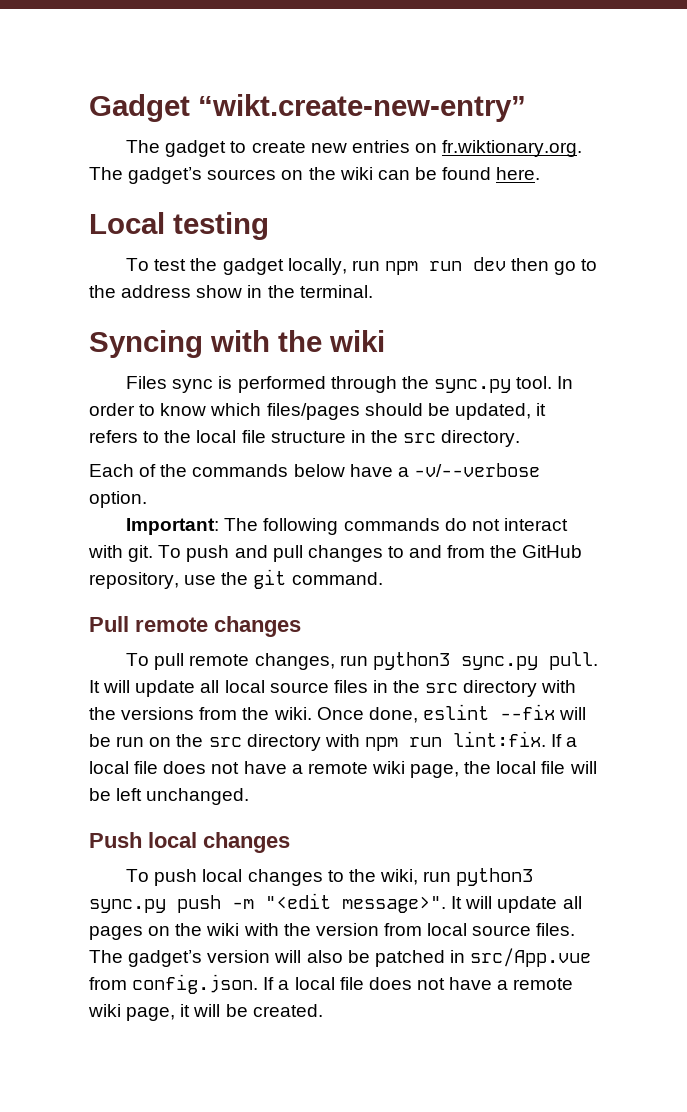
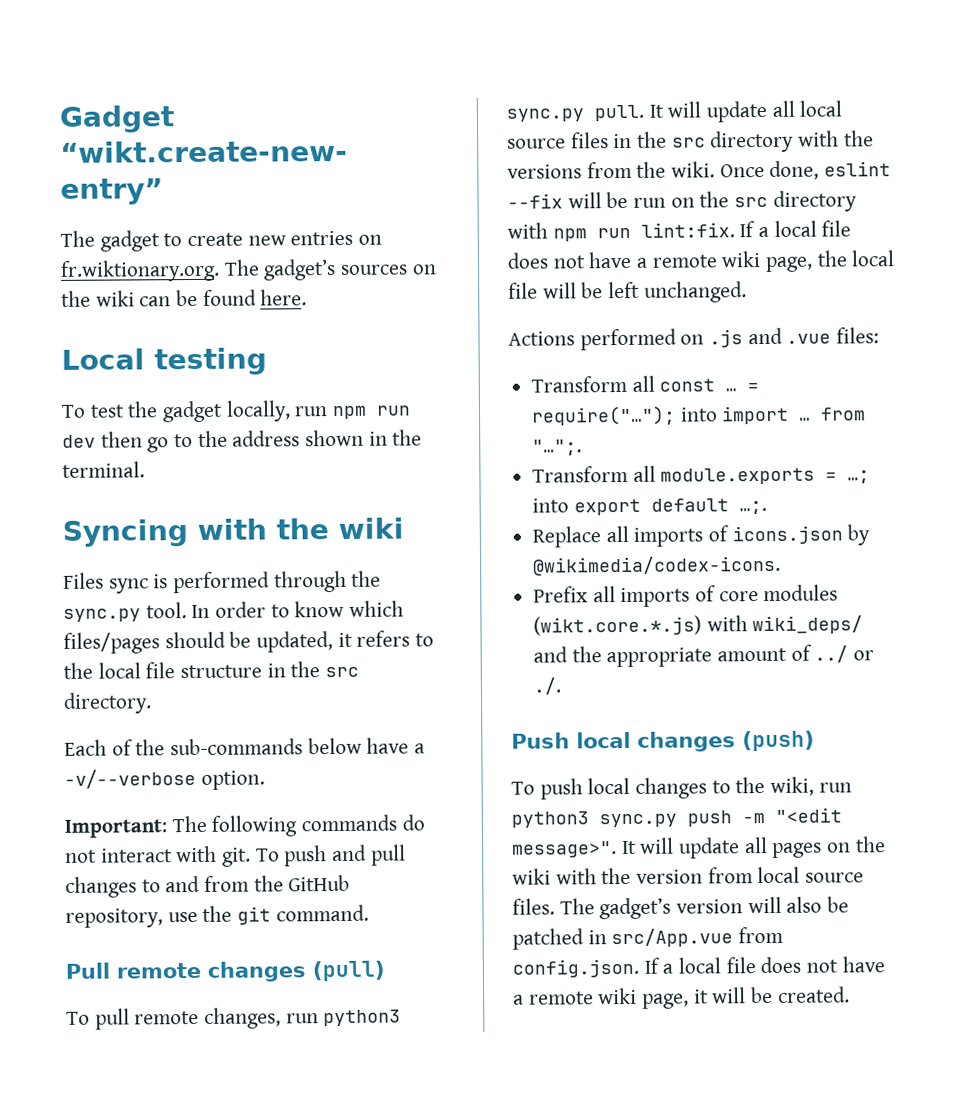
- To test the gadget locally, run npm run dev then go to the address show in the terminal.
+ To test the gadget locally, run npm run dev then go to the address shown in the terminal.
- Each of the commands below have a -v/--verbose option.
+ Each of the sub-commands below have a -v/--verbose option.
- Pull remote changes
+ Pull remote changes (pull)
+ Actions performed on .js and .vue files:
+ Transform all const … = require("…"); into import … from "…";.
+ Transform all module.exports = …; into export default …;.
+ Replace all imports of icons.json by @wikimedia/codex-icons.
+ Prefix all imports of core modules (wikt.core.*.js) with wiki_deps/ and the appropriate amount of ../ or ./.
- Push local changes
+ Push local changes (push)

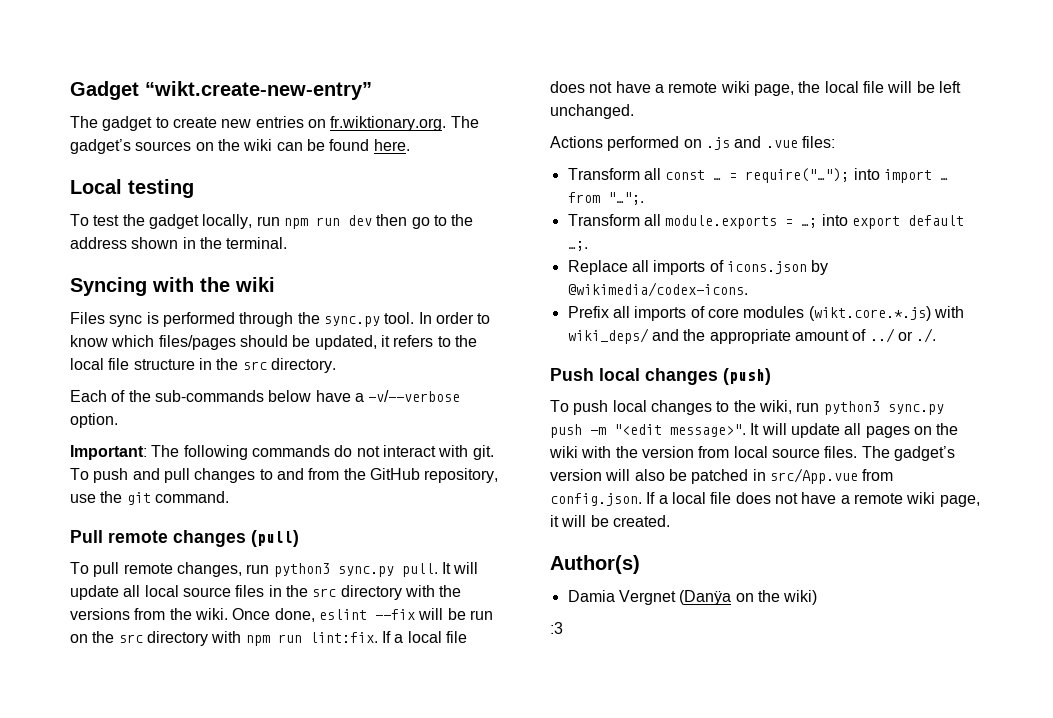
+ Author(s)
+ Damia Vergnet (Danÿa on the wiki)
+ :3

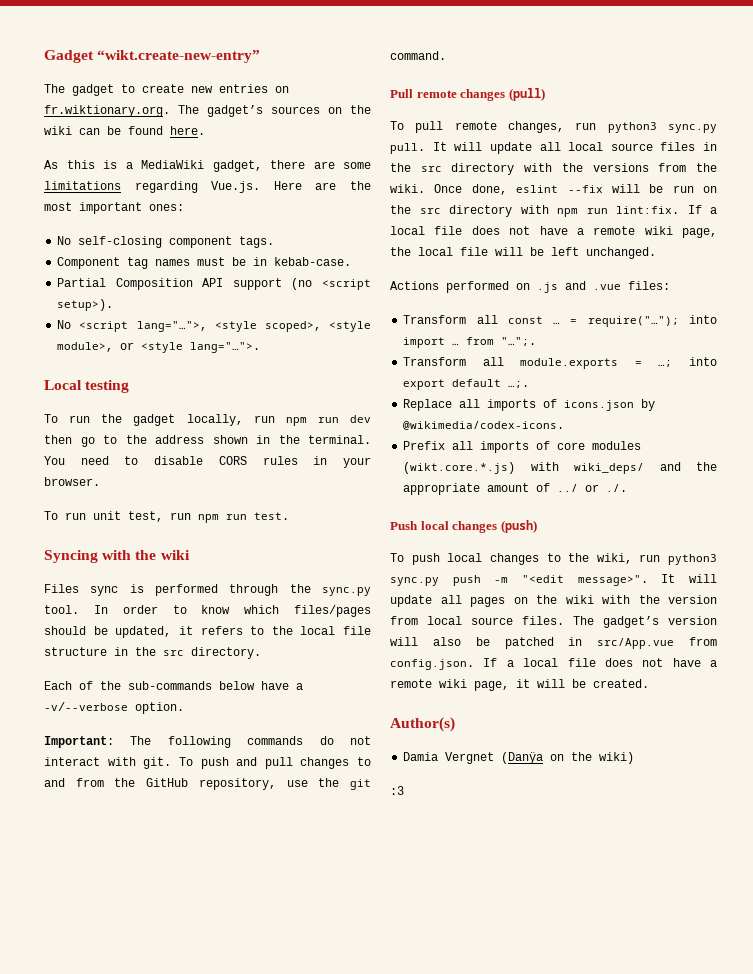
+ As this is a MediaWiki gadget, there are some limitations regarding Vue.js. Here are the most important ones:
+ No self-closing component tags.
+ Component tag names must be in kebab-case.
+ Partial Composition API support (no <script setup>).
+ No <script lang="…">, <style scoped>, <style module>, or <style lang="…">.
- To test the gadget locally, run npm run dev then go to the address shown in the terminal.
+ To run the gadget locally, run npm run dev then go to the address shown in the terminal. You need to disable CORS rules in your browser.
+ To run unit test, run npm run test.

